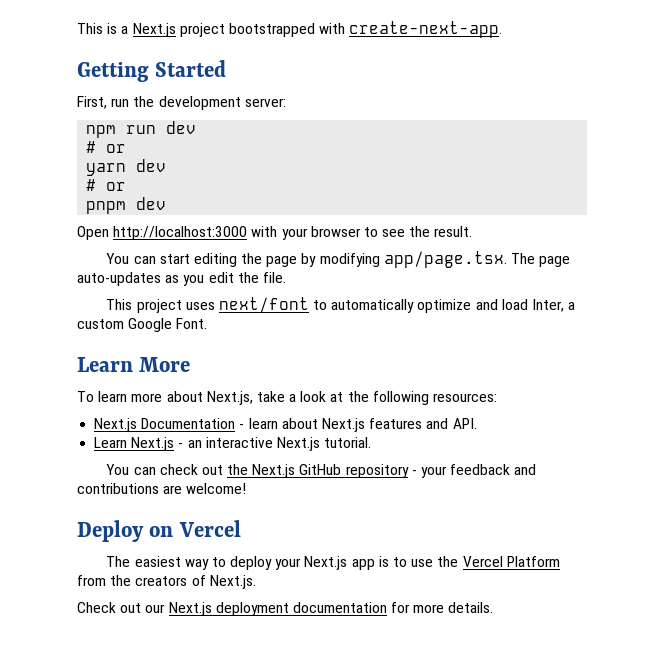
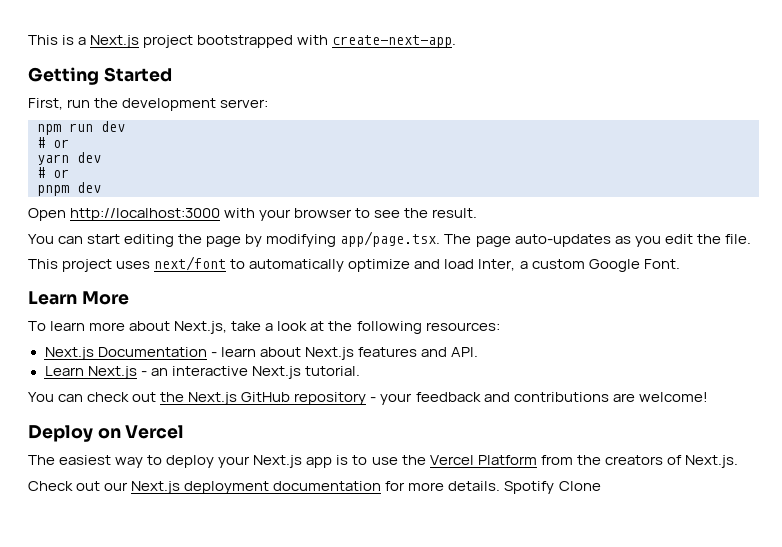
+ Spotify Clone

